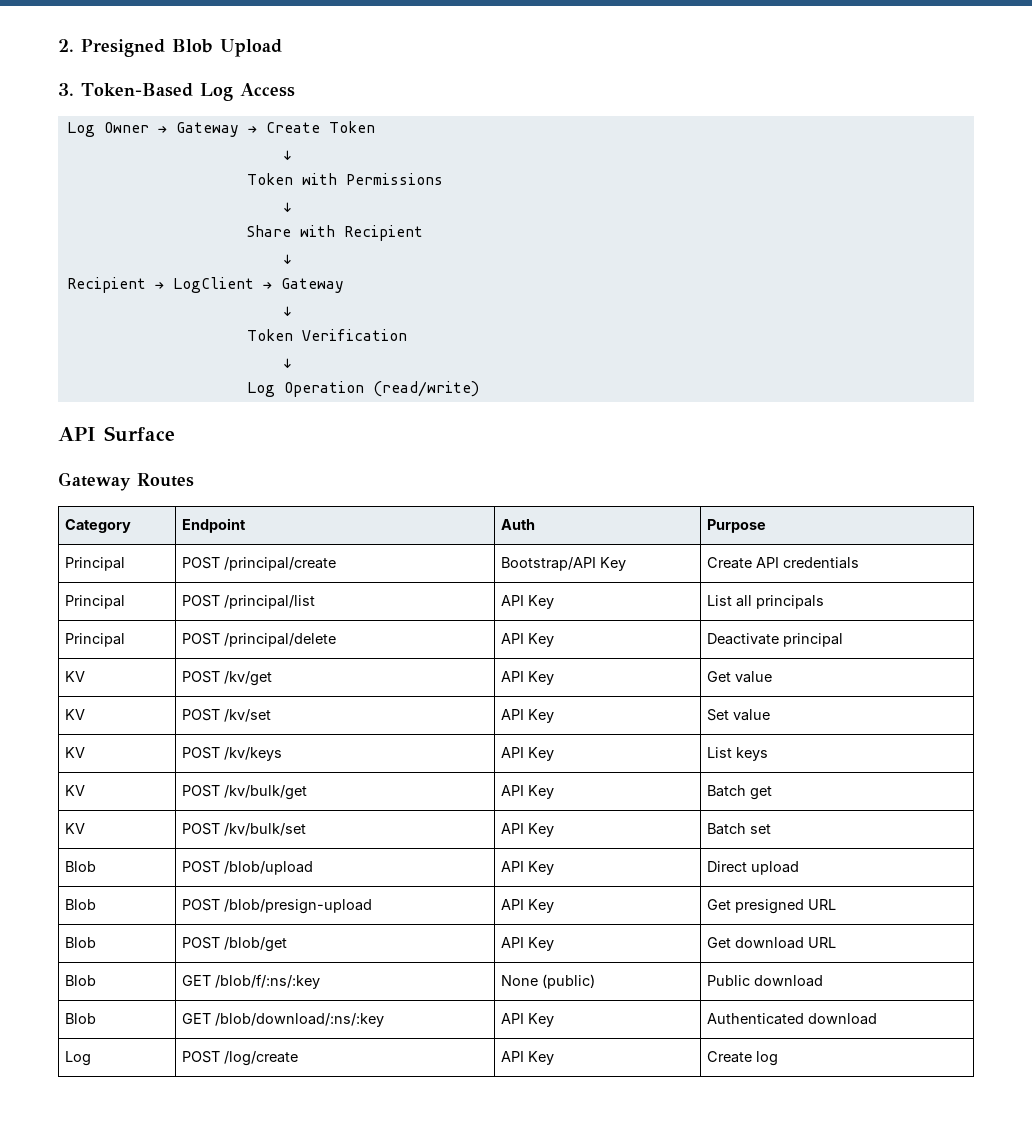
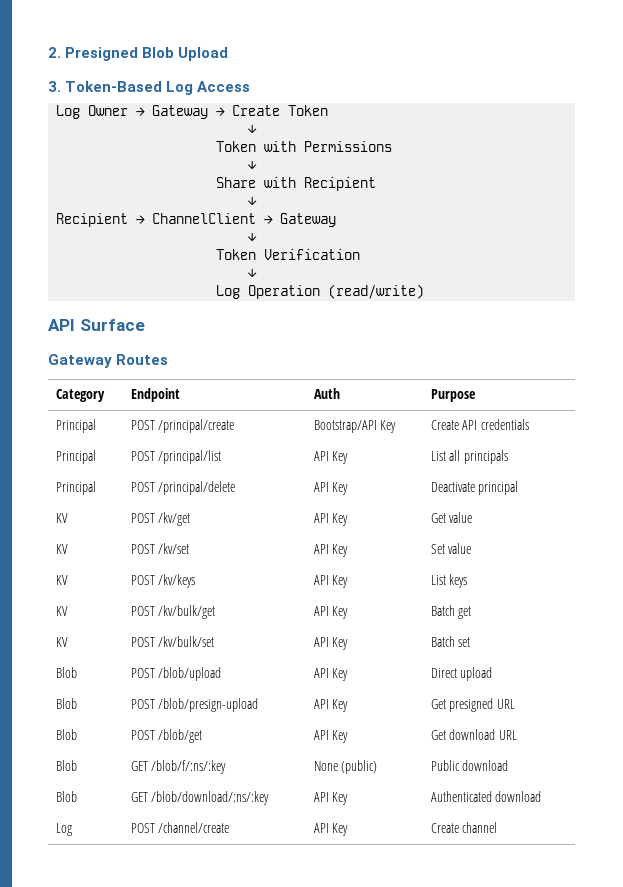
- Recipient → LogClient → Gateway
+ Recipient → ChannelClient → Gateway
- Log | POST /log/create | API Key | Create log
+ Log | POST /channel/create | API Key | Create channel

